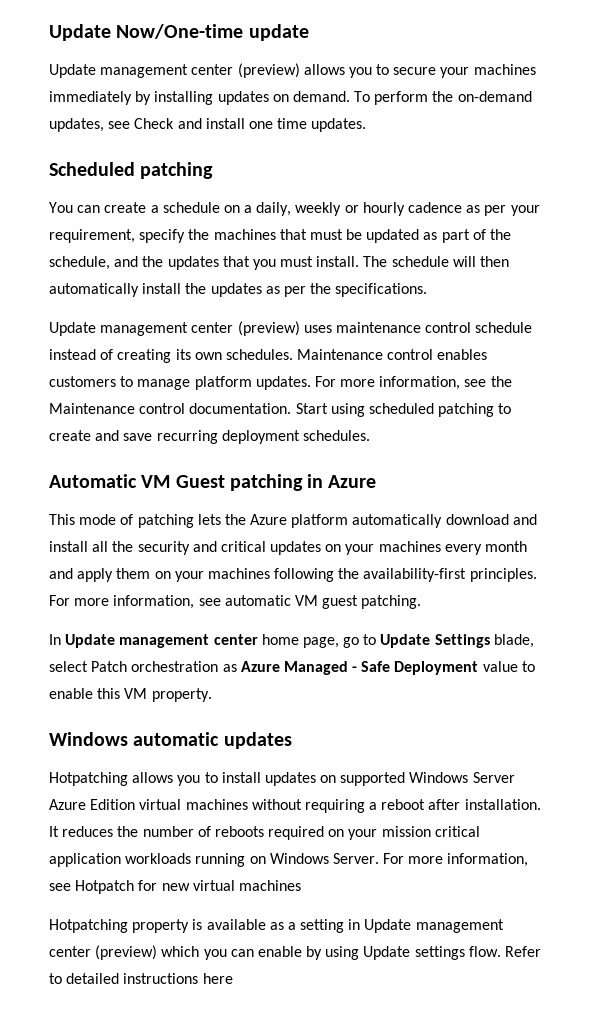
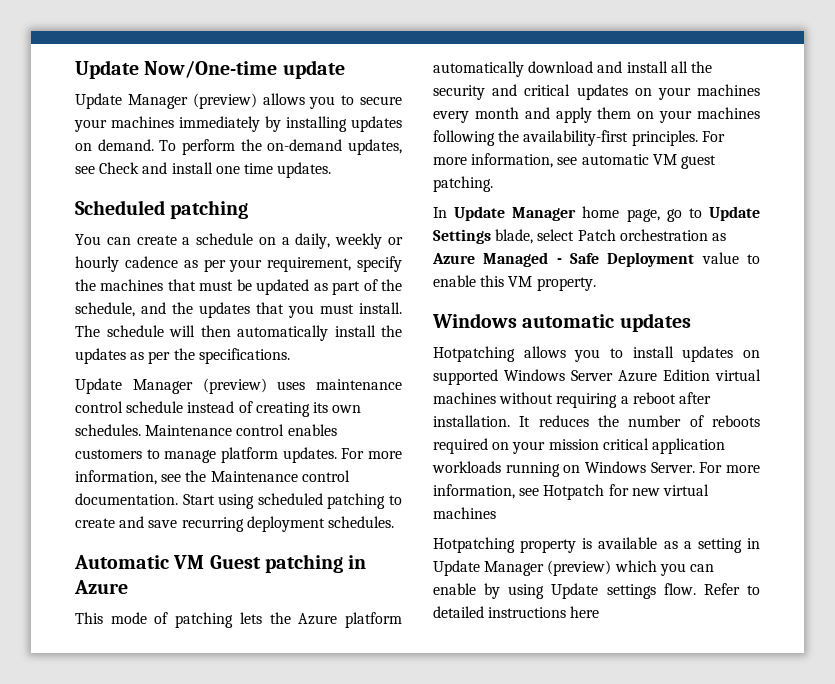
- Update management center (preview) allows you to secure your machines immediately by installing updates on demand.
+ Update Manager (preview) allows you to secure your machines immediately by installing updates on demand.
- Update management center (preview) uses maintenance control schedule instead of creating its own schedules.
+ Update Manager (preview) uses maintenance control schedule instead of creating its own schedules.
- In Update management center home page, go to Update Settings blade, select Patch orchestration as Azure Managed - Safe Deployment value to enable this VM property.
+ In Update Manager home page, go to Update Settings blade, select Patch orchestration as Azure Managed - Safe Deployment value to enable this VM property.
- Hotpatching property is available as a setting in Update management center (preview) which you can enable by using Update settings flow.
+ Hotpatching property is available as a setting in Update Manager (preview) which you can enable by using Update settings flow.

